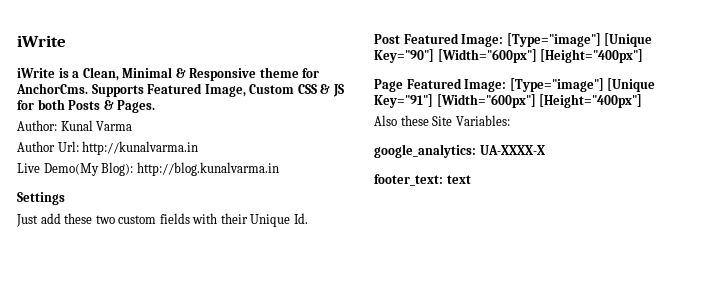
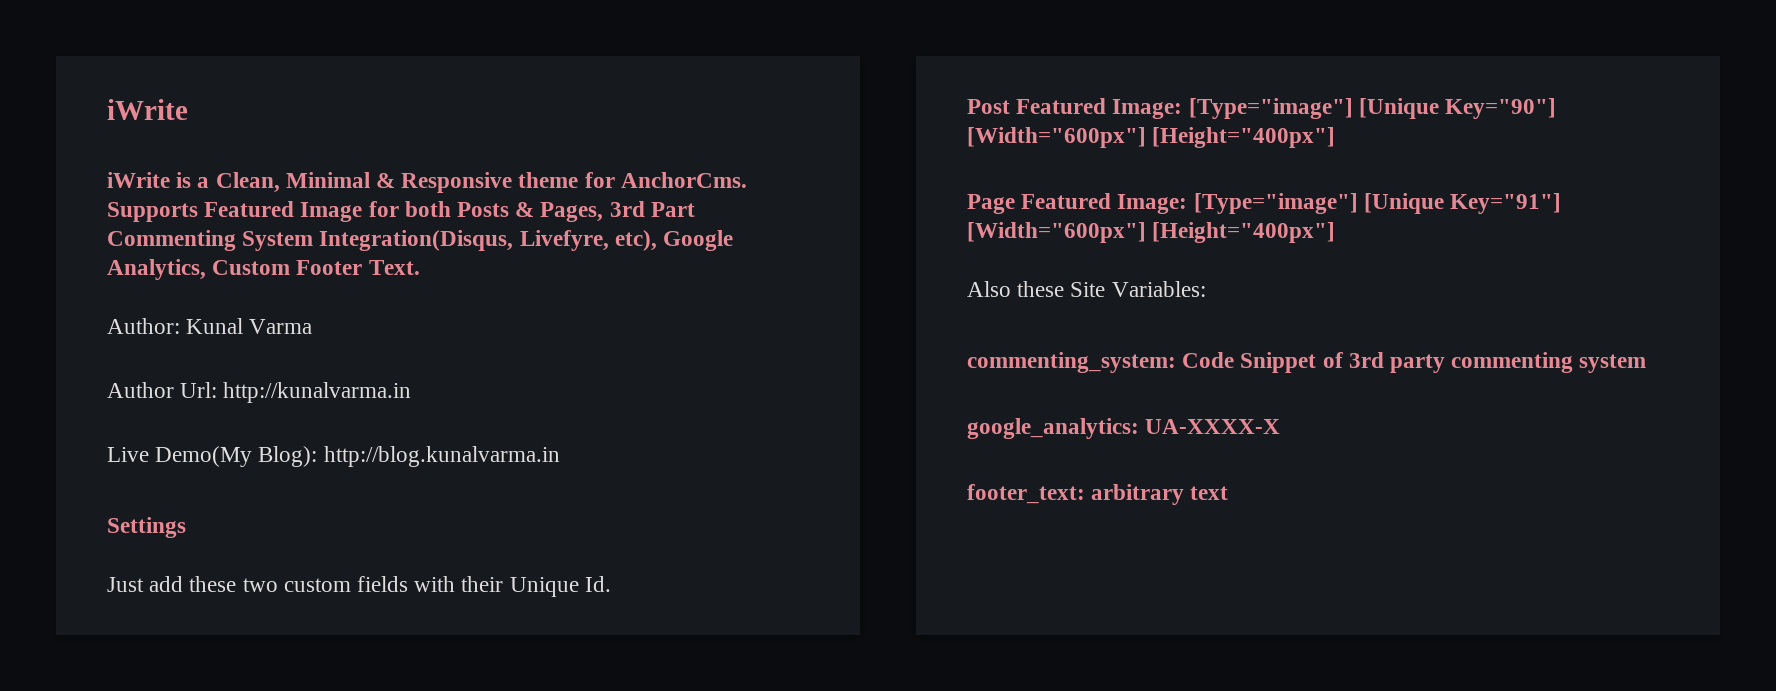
- Supports Featured Image, Custom CSS & JS for both Posts & Pages.
+ Supports Featured Image for both Posts & Pages, 3rd Part Commenting System Integration(Disqus, Livefyre, etc), Google Analytics, Custom Footer Text.
+ commenting_system: Code Snippet of 3rd party commenting system
- footer_text: text
+ footer_text: arbitrary text

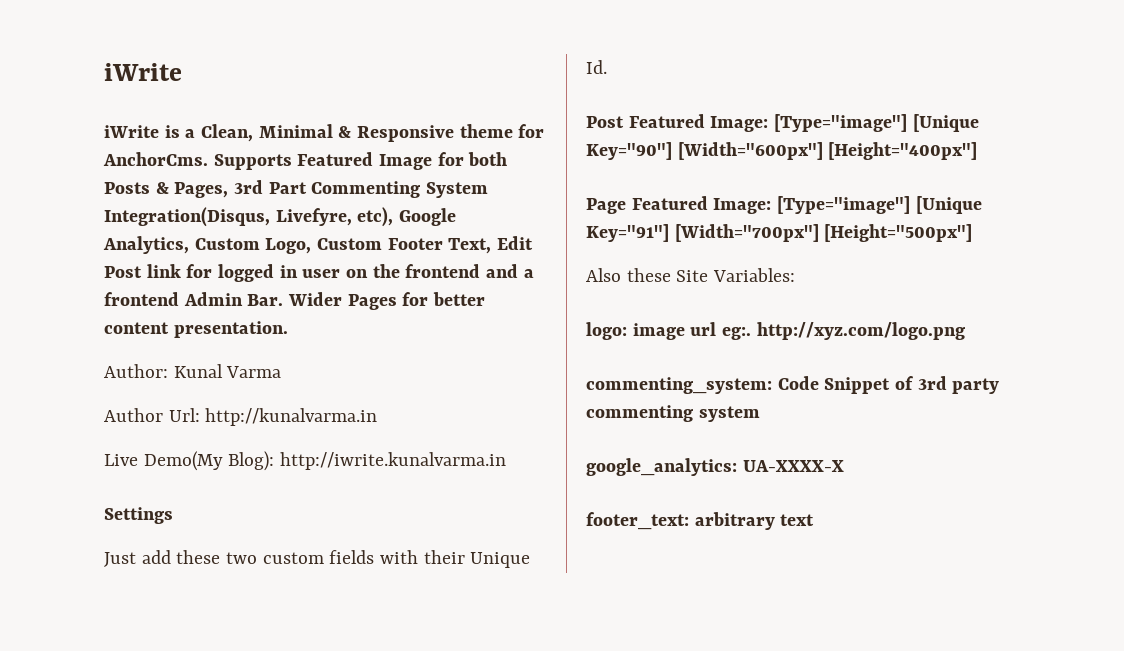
- Supports Featured Image for both Posts & Pages, 3rd Part Commenting System Integration(Disqus, Livefyre, etc), Google Analytics, Custom Footer Text.
+ Supports Featured Image for both Posts & Pages, 3rd Part Commenting System Integration(Disqus, Livefyre, etc), Google Analytics, Custom Logo, Custom Footer Text, Edit Post link for logged in user on the frontend and a frontend Admin Bar. Wider Pages for better content presentation.
- Live Demo(My Blog): http://blog.kunalvarma.in
+ Live Demo(My Blog): http://iwrite.kunalvarma.in
- Page Featured Image: [Type="image"] [Unique Key="91"] [Width="600px"] [Height="400px"]
+ Page Featured Image: [Type="image"] [Unique Key="91"] [Width="700px"] [Height="500px"]
+ logo: image url eg:. http://xyz.com/logo.png

